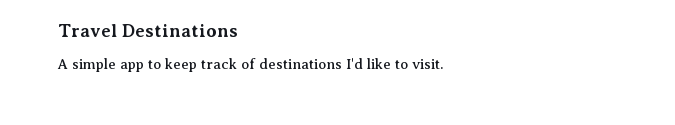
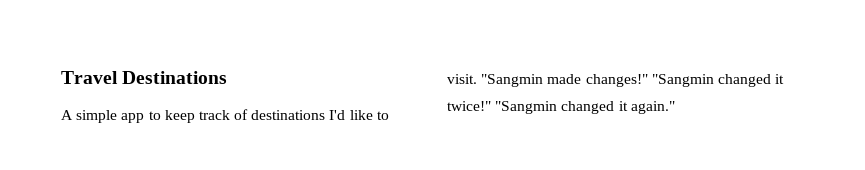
+ "Sangmin made changes!" "Sangmin changed it twice!" "Sangmin changed it again."

